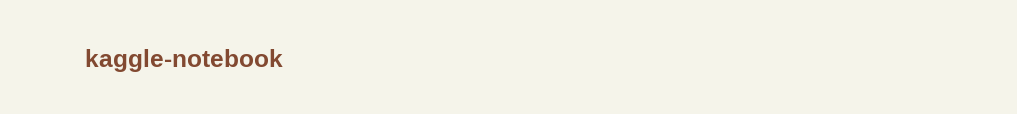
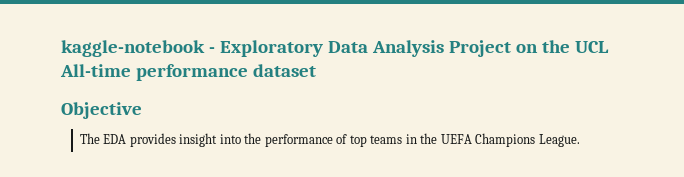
- kaggle-notebook
+ kaggle-notebook - Exploratory Data Analysis Project on the UCL All-time performance dataset
+ Objective
+ The EDA provides insight into the performance of top teams in the UEFA Champions League.

